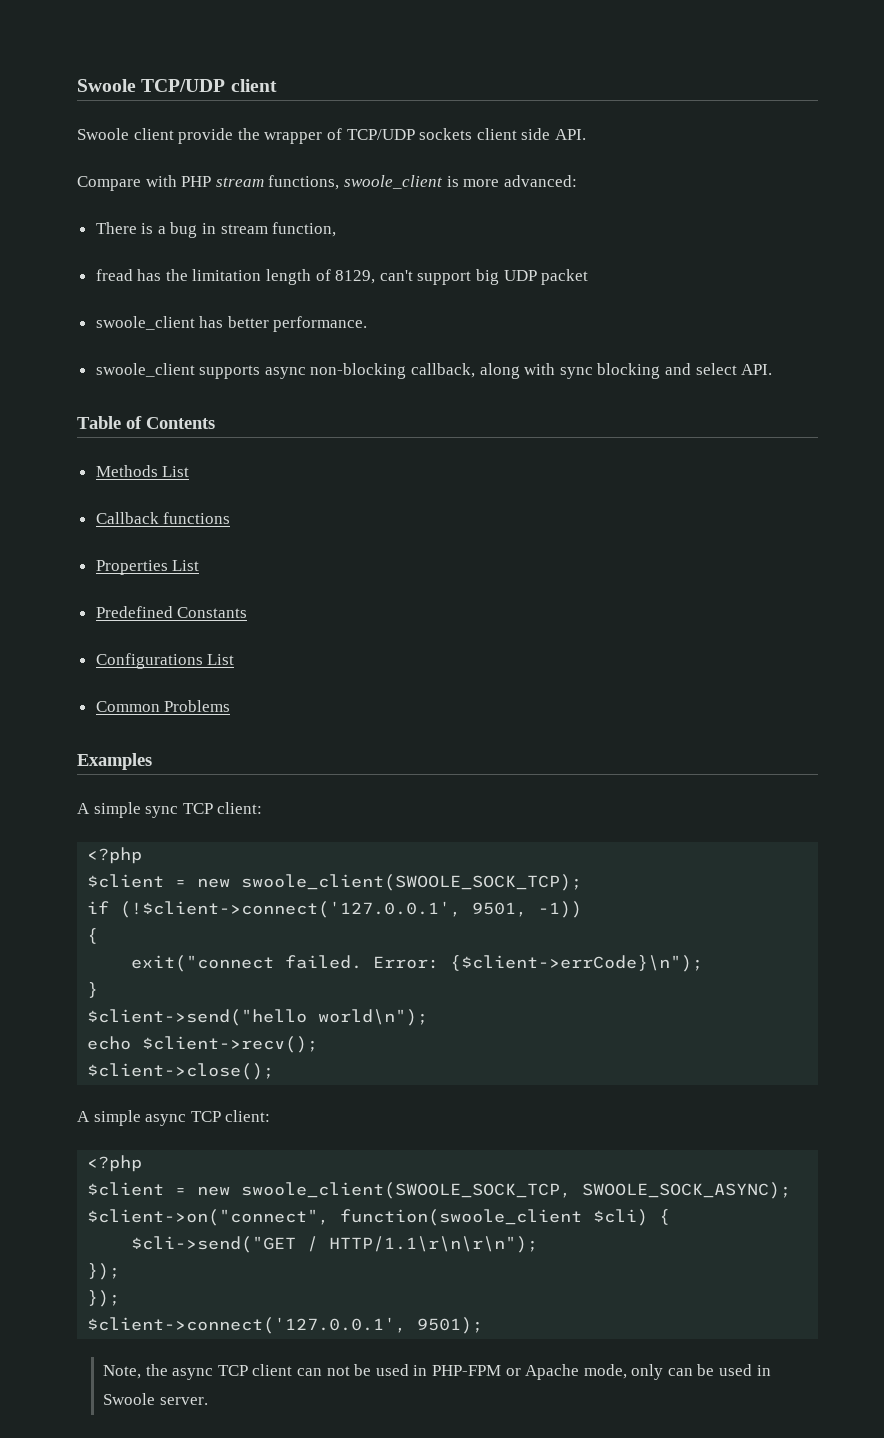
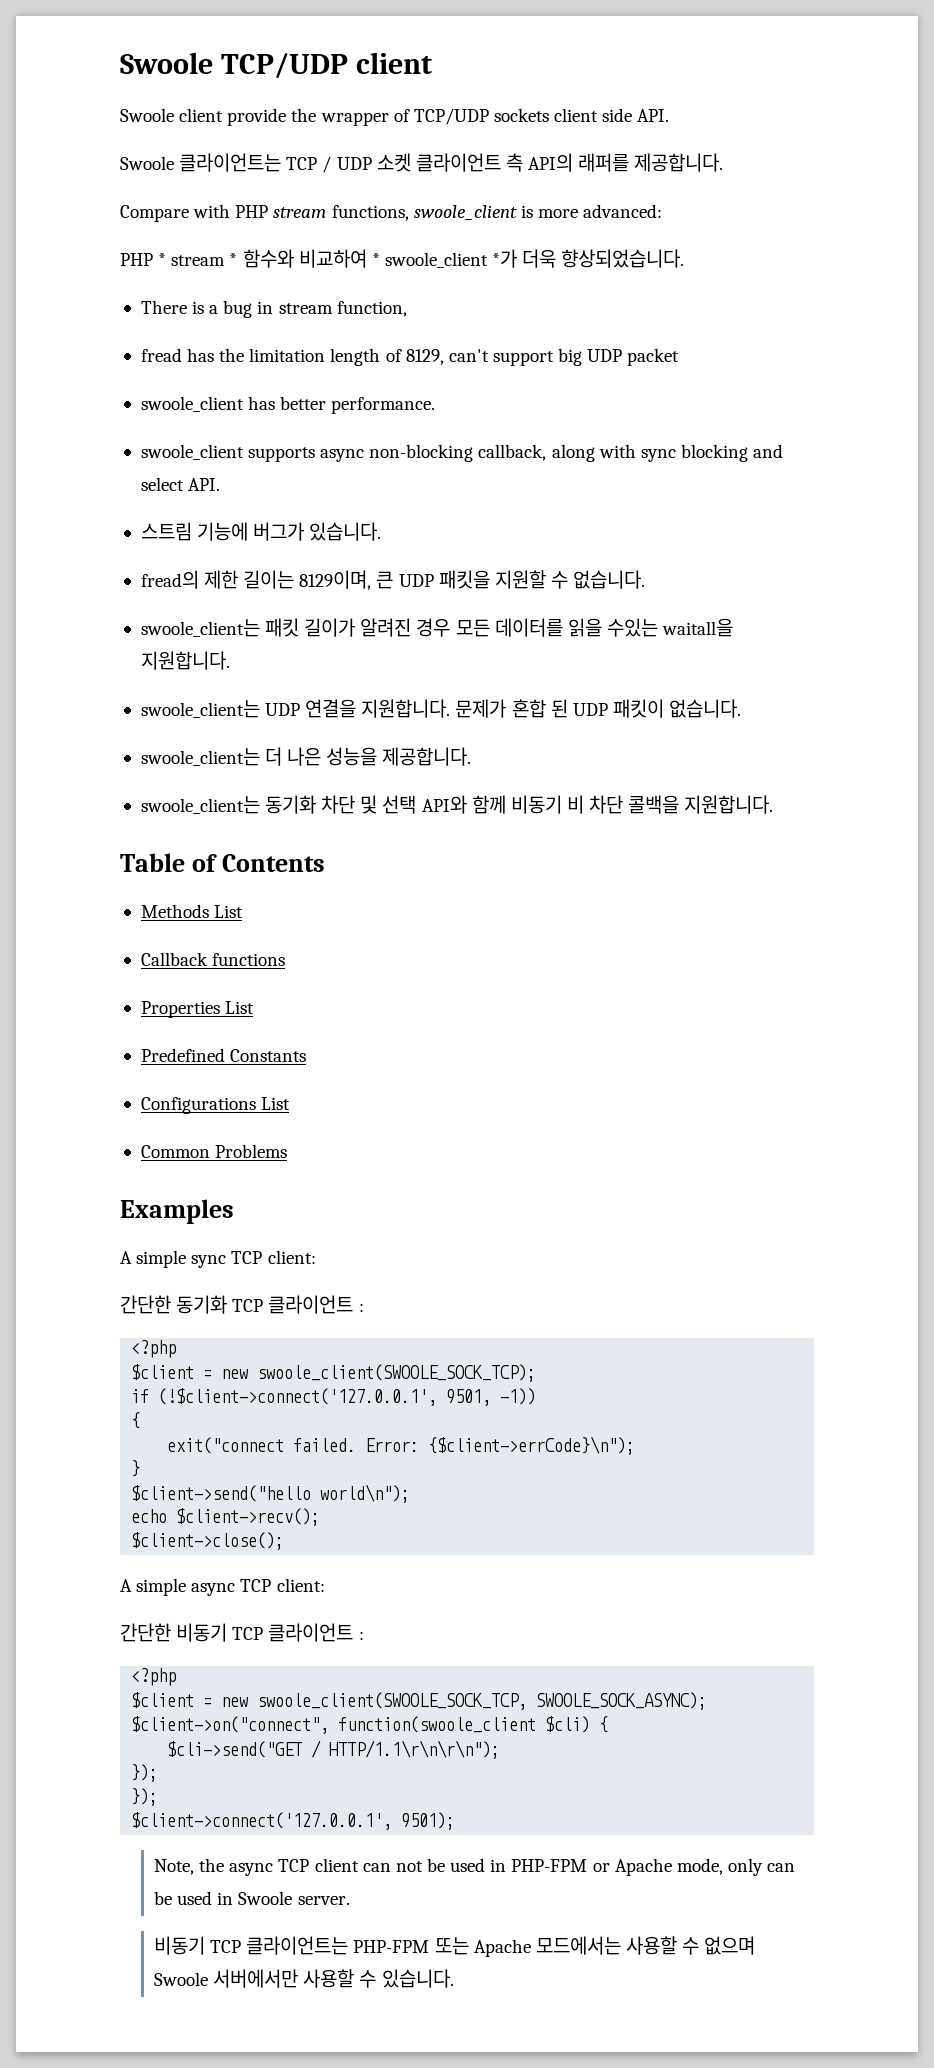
+ Swoole 클라이언트는 TCP / UDP 소켓 클라이언트 측 API의 래퍼를 제공합니다.
+ PHP * stream * 함수와 비교하여 * swoole_client *가 더욱 향상되었습니다.
+ 스트림 기능에 버그가 있습니다.
+ fread의 제한 길이는 8129이며, 큰 UDP 패킷을 지원할 수 없습니다.
+ swoole_client는 패킷 길이가 알려진 경우 모든 데이터를 읽을 수있는 waitall을 지원합니다.
+ swoole_client는 UDP 연결을 지원합니다. 문제가 혼합 된 UDP 패킷이 없습니다.
+ swoole_client는 더 나은 성능을 제공합니다.
+ swoole_client는 동기화 차단 및 선택 API와 함께 비동기 비 차단 콜백을 지원합니다.
+ 간단한 동기화 TCP 클라이언트 :
+ 간단한 비동기 TCP 클라이언트 :
+ 비동기 TCP 클라이언트는 PHP-FPM 또는 Apache 모드에서는 사용할 수 없으며 Swoole 서버에서만 사용할 수 있습니다.

